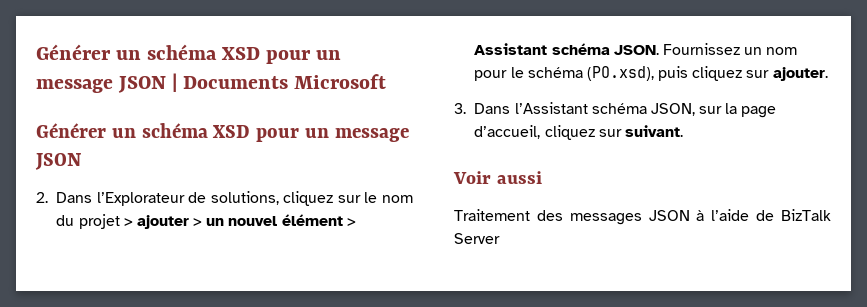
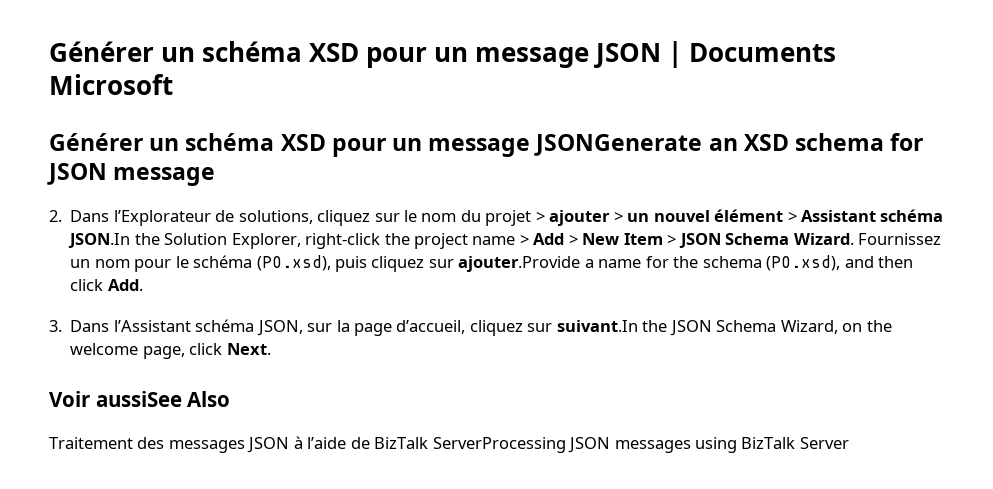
  Générer un schéma XSD pour un message JSON | Documents Microsoft
- Générer un schéma XSD pour un message JSON
+ Générer un schéma XSD pour un message JSONGenerate an XSD schema for JSON message
- 2. Dans l’Explorateur de solutions, cliquez sur le nom du projet > ajouter > un nouvel élément > Assistant schéma JSON.
+ 2. Dans l’Explorateur de solutions, cliquez sur le nom du projet > ajouter > un nouvel élément > Assistant schéma JSON.In the Solution Explorer, right-click the project name > Add > New Item > JSON Schema Wizard.
- Fournissez un nom pour le schéma (PO.xsd), puis cliquez sur ajouter.
+ Fournissez un nom pour le schéma (PO.xsd), puis cliquez sur ajouter.Provide a name for the schema (PO.xsd), and then click Add.
- 3. Dans l’Assistant schéma JSON, sur la page d’accueil, cliquez sur suivant.
+ 3. Dans l’Assistant schéma JSON, sur la page d’accueil, cliquez sur suivant.In the JSON Schema Wizard, on the welcome page, click Next.
- Voir aussi
+ Voir aussiSee Also
- Traitement des messages JSON à l’aide de BizTalk Server
+ Traitement des messages JSON à l’aide de BizTalk ServerProcessing JSON messages using BizTalk Server

